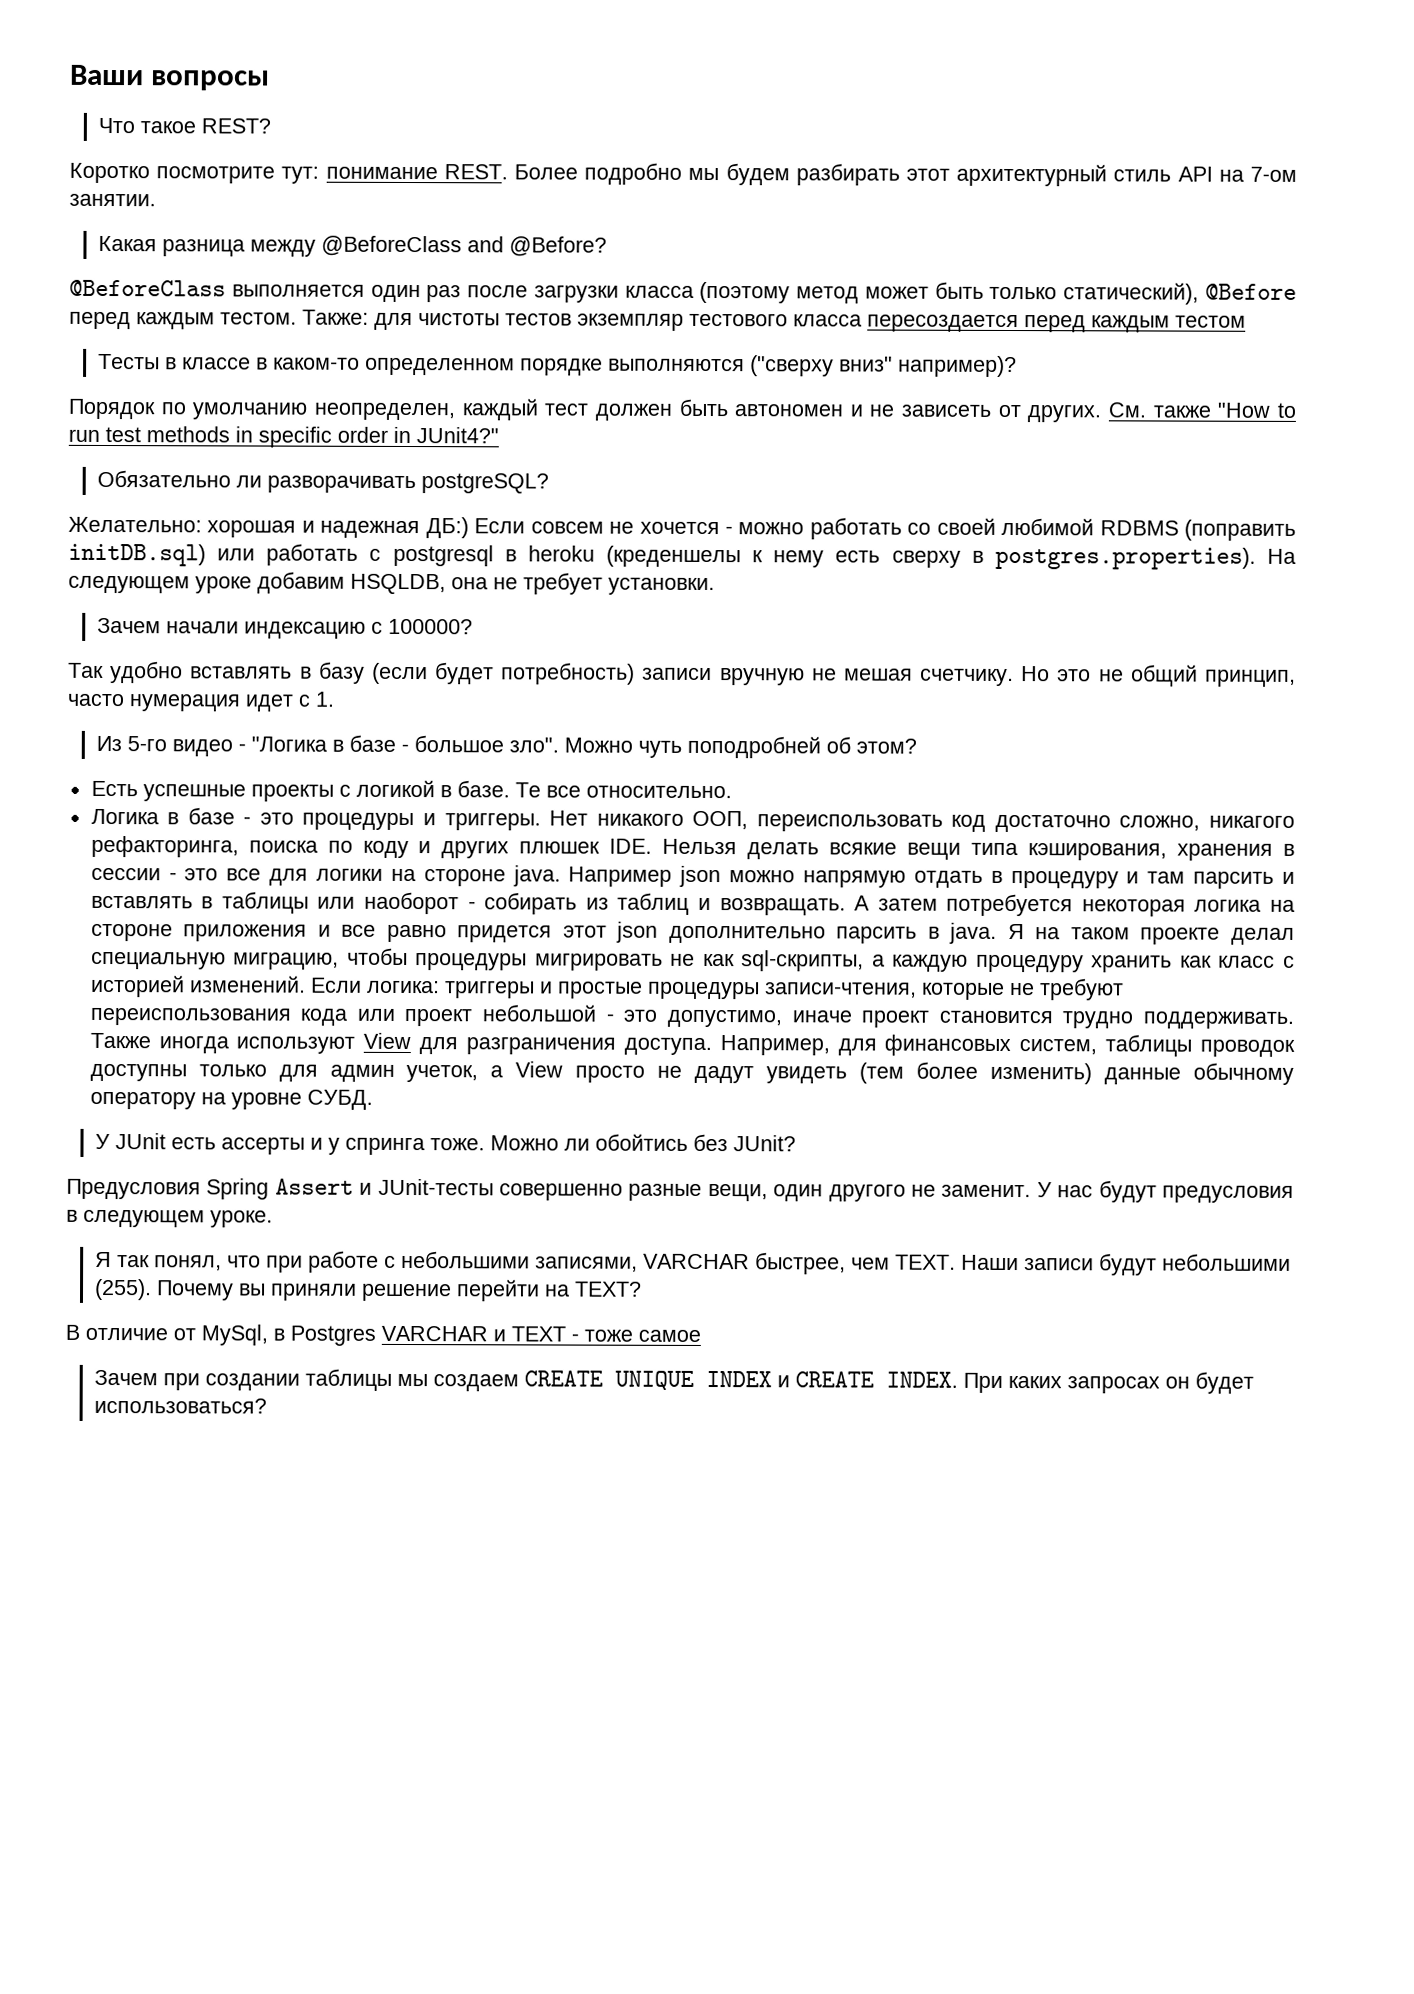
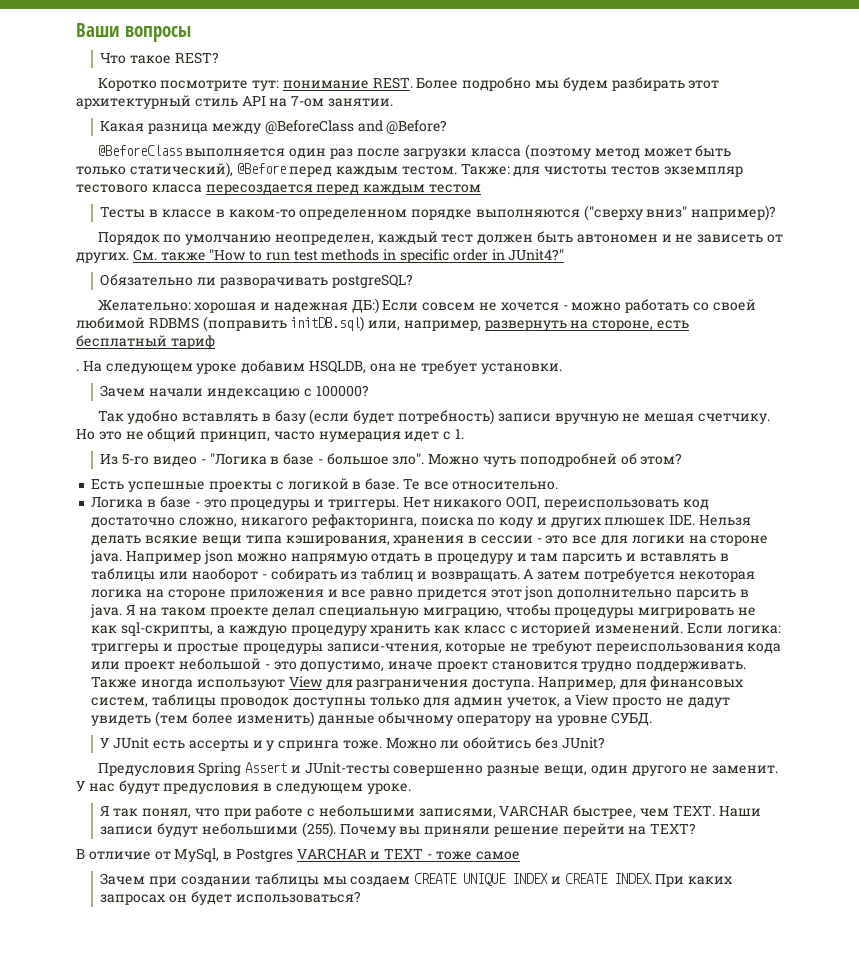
- Желательно: хорошая и надежная ДБ:) Если совсем не хочется - можно работать со своей любимой RDBMS (поправить initDB.sql) или работать c postgresql в heroku (креденшелы к нему есть сверху в postgres.properties). На следующем уроке добавим HSQLDB, она не требует установки.
+ Желательно: хорошая и надежная ДБ:) Если совсем не хочется - можно работать со своей любимой RDBMS (поправить initDB.sql) или, например, развернуть на стороне, есть бесплатный тариф
+ . На следующем уроке добавим HSQLDB, она не требует установки.

